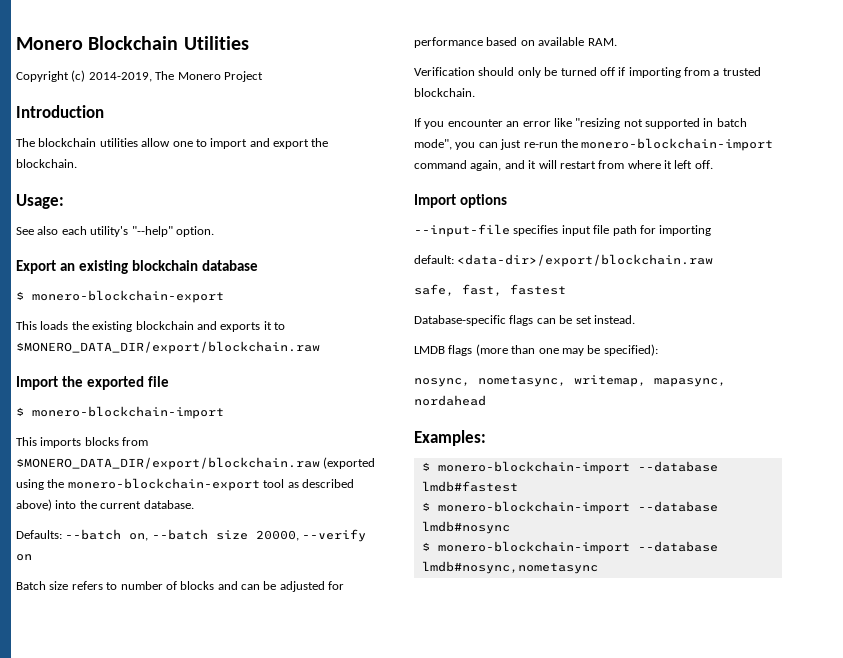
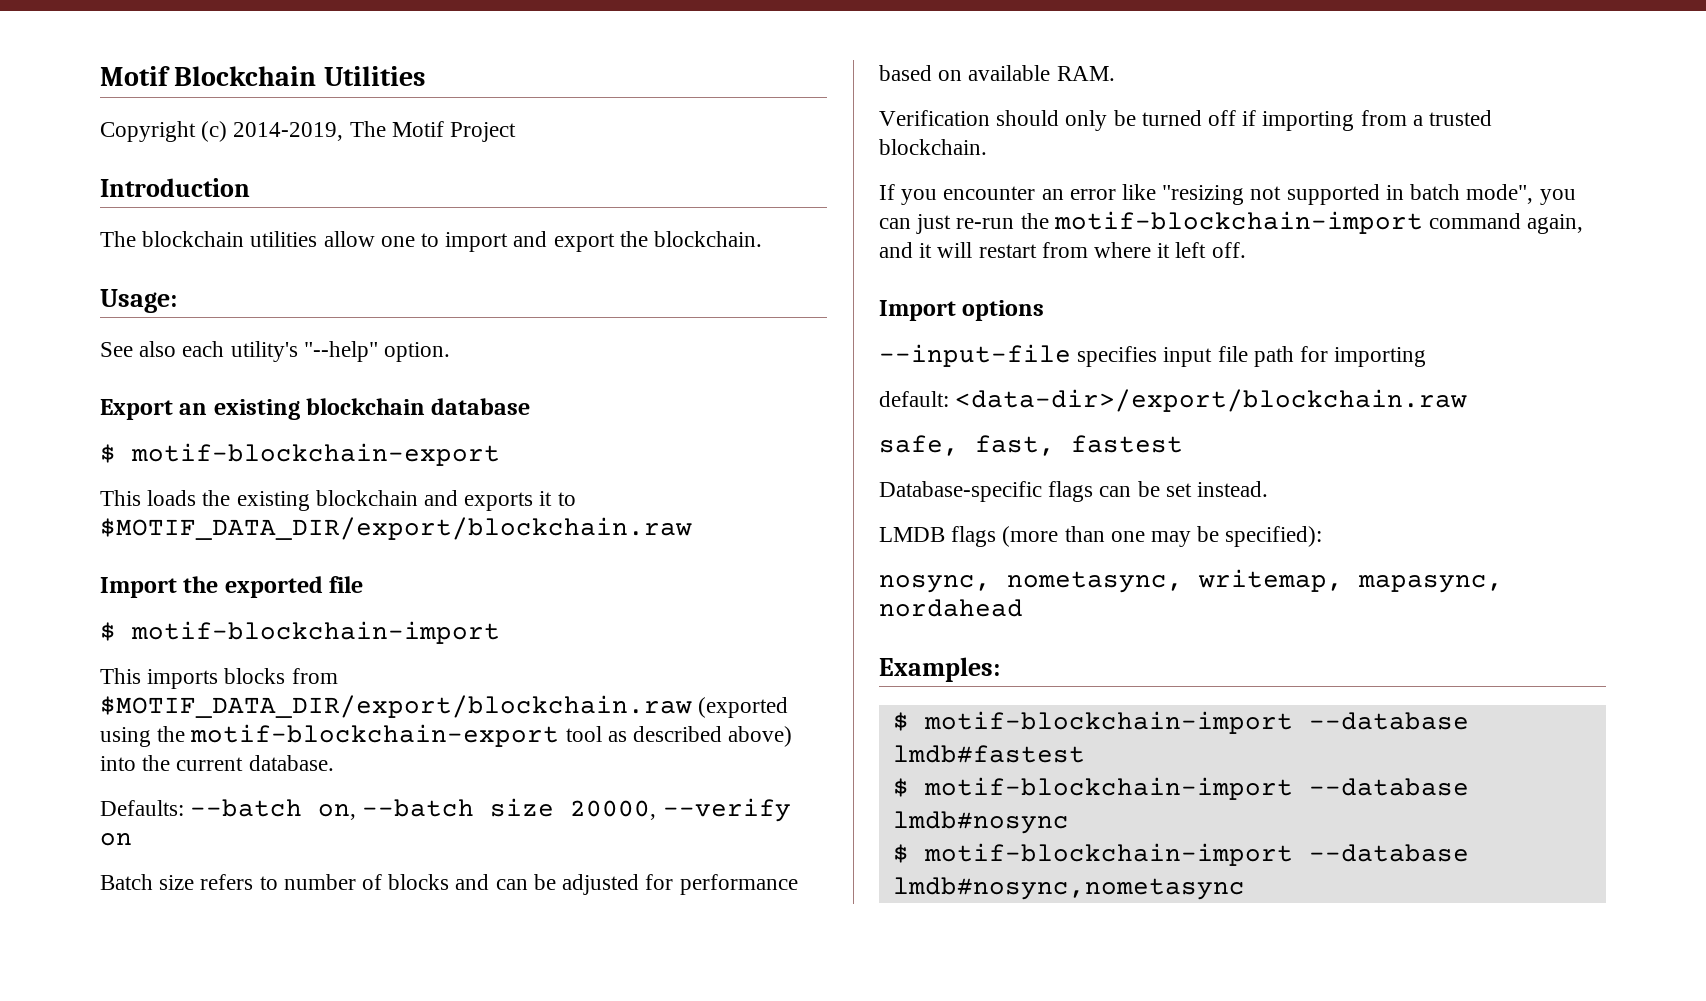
- Monero Blockchain Utilities
+ Motif Blockchain Utilities
- Copyright (c) 2014-2019, The Monero Project
+ Copyright (c) 2014-2019, The Motif Project
- $ monero-blockchain-export
+ $ motif-blockchain-export
- This loads the existing blockchain and exports it to $MONERO_DATA_DIR/export/blockchain.raw
+ This loads the existing blockchain and exports it to $MOTIF_DATA_DIR/export/blockchain.raw
  Import the exported file
- $ monero-blockchain-import
+ $ motif-blockchain-import
- This imports blocks from $MONERO_DATA_DIR/export/blockchain.raw (exported using the monero-blockchain-export tool as described above) into the current database.
+ This imports blocks from $MOTIF_DATA_DIR/export/blockchain.raw (exported using the motif-blockchain-export tool as described above) into the current database.
- If you encounter an error like "resizing not supported in batch mode", you can just re-run the monero-blockchain-import command again, and it will restart from where it left off.
+ If you encounter an error like "resizing not supported in batch mode", you can just re-run the motif-blockchain-import command again, and it will restart from where it left off.
- $ monero-blockchain-import --database lmdb#fastest
+ $ motif-blockchain-import --database lmdb#fastest
- $ monero-blockchain-import --database lmdb#nosync
+ $ motif-blockchain-import --database lmdb#nosync
- $ monero-blockchain-import --database lmdb#nosync,nometasync
+ $ motif-blockchain-import --database lmdb#nosync,nometasync

